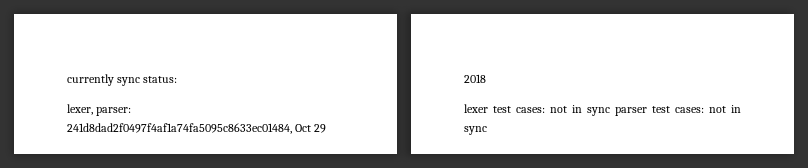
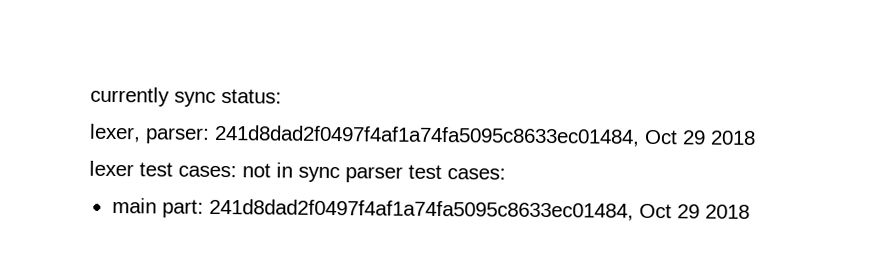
- lexer test cases: not in sync parser test cases: not in sync
+ lexer test cases: not in sync parser test cases:
+ main part: 241d8dad2f0497f4af1a74fa5095c8633ec01484, Oct 29 2018

